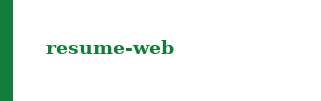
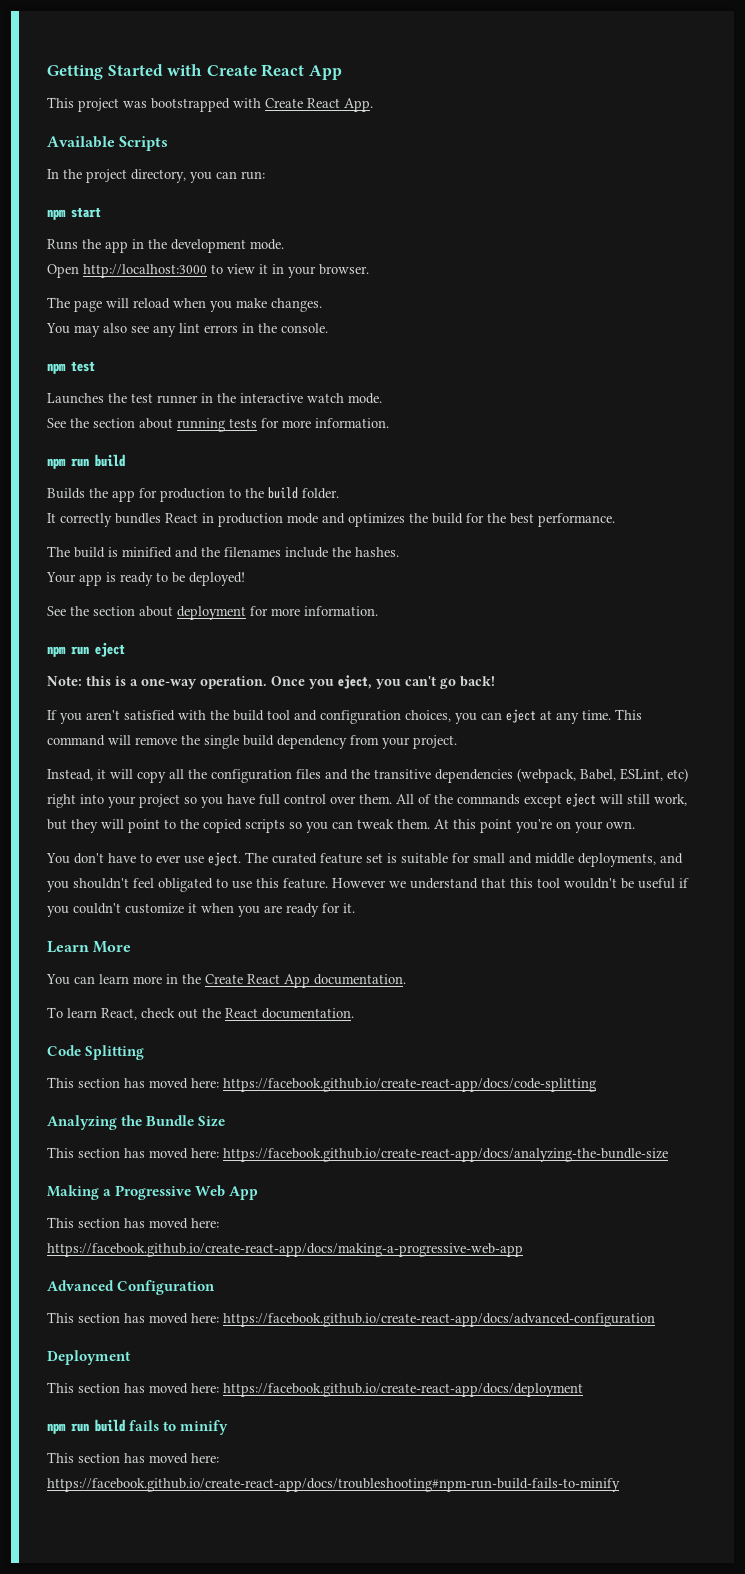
- resume-web
+ Getting Started with Create React App
+ This project was bootstrapped with Create React App.
+ Available Scripts
+ In the project directory, you can run:
+ npm start
+ Runs the app in the development mode.
+ Open http://localhost:3000 to view it in your browser.
+ The page will reload when you make changes.
+ You may also see any lint errors in the console.
+ npm test
+ Launches the test runner in the interactive watch mode.
+ See the section about running tests for more information.
+ npm run build
+ Builds the app for production to the build folder.
+ It correctly bundles React in production mode and optimizes the build for the best performance.
+ The build is minified and the filenames include the hashes.
+ Your app is ready to be deployed!
+ See the section about deployment for more information.
+ npm run eject
+ Note: this is a one-way operation. Once you eject, you can't go back!
+ If you aren't satisfied with the build tool and configuration choices, you can eject at any time. This command will remove the single build dependency from your project.
+ Instead, it will copy all the configuration files and the transitive dependencies (webpack, Babel, ESLint, etc) right into your project so you have full control over them. All of the commands except eject will still work, but they will point to the copied scripts so you can tweak them. At this point you're on your own.
+ You don't have to ever use eject. The curated feature set is suitable for small and middle deployments, and you shouldn't feel obligated to use this feature. However we understand that this tool wouldn't be useful if you couldn't customize it when you are ready for it.
+ Learn More
+ You can learn more in the Create React App documentation.
+ To learn React, check out the React documentation.
+ Code Splitting
+ This section has moved here: https://facebook.github.io/create-react-app/docs/code-splitting
+ Analyzing the Bundle Size
+ This section has moved here: https://facebook.github.io/create-react-app/docs/analyzing-the-bundle-size
+ Making a Progressive Web App
+ This section has moved here: https://facebook.github.io/create-react-app/docs/making-a-progressive-web-app
+ Advanced Configuration
+ This section has moved here: https://facebook.github.io/create-react-app/docs/advanced-configuration
+ Deployment
+ This section has moved here: https://facebook.github.io/create-react-app/docs/deployment
+ npm run build fails to minify
+ This section has moved here: https://facebook.github.io/create-react-app/docs/troubleshooting#npm-run-build-fails-to-minify

